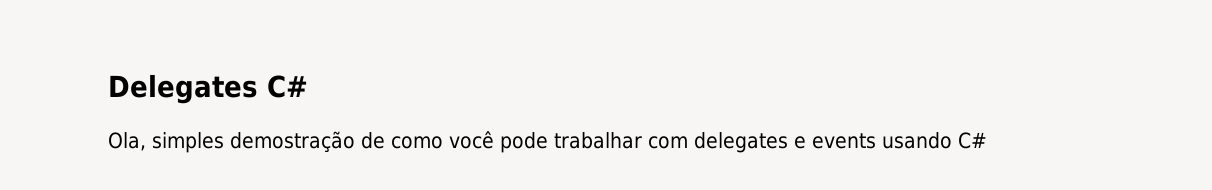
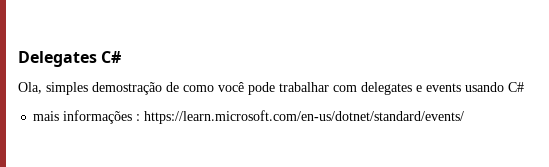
+ mais informações : https://learn.microsoft.com/en-us/dotnet/standard/events/

